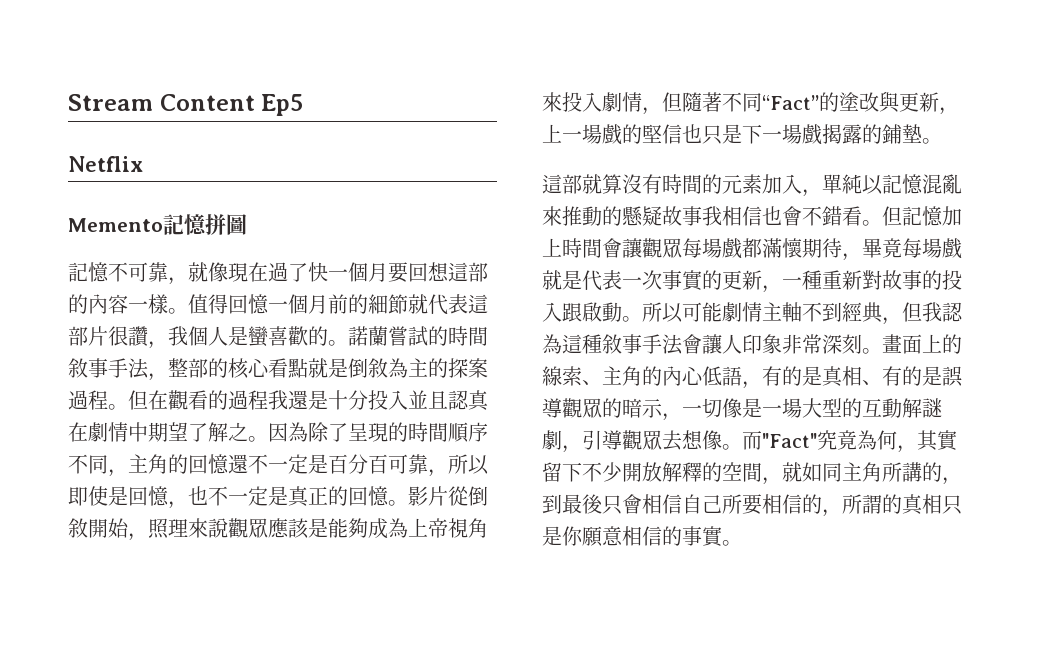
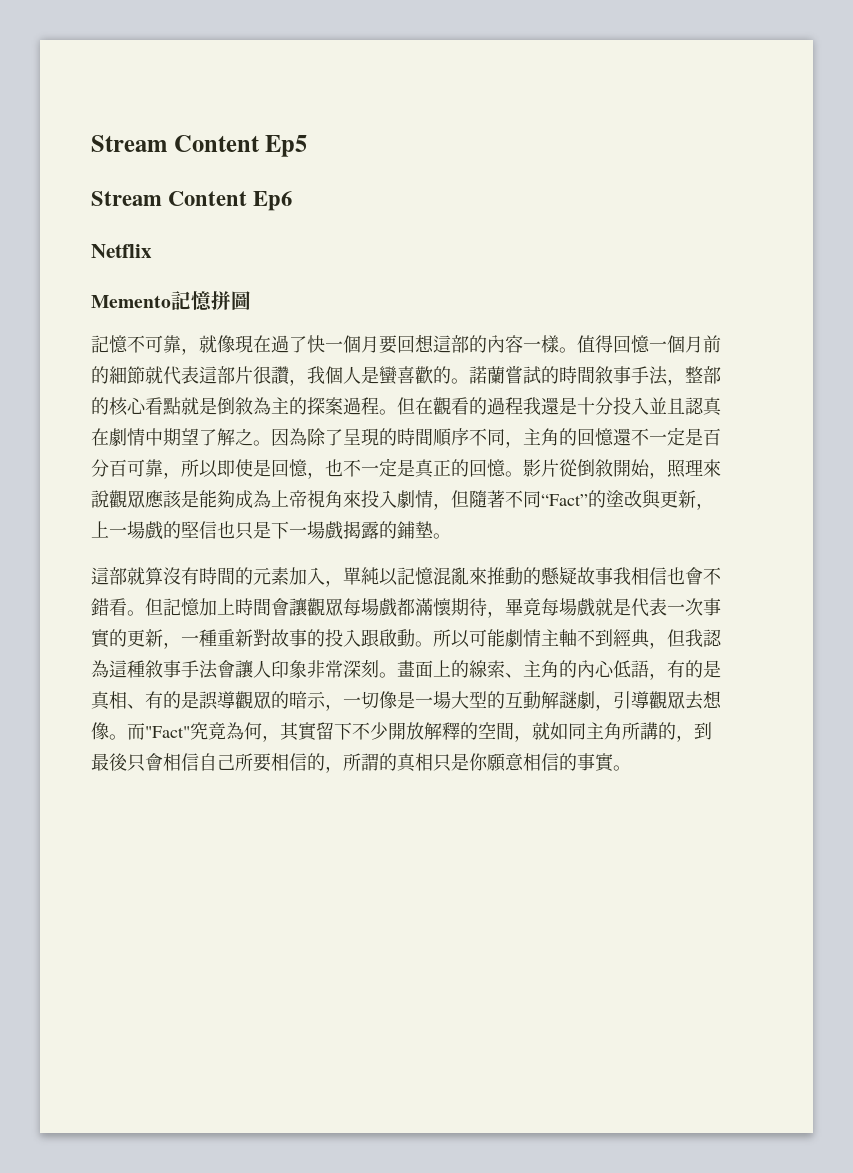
+ Stream Content Ep6

